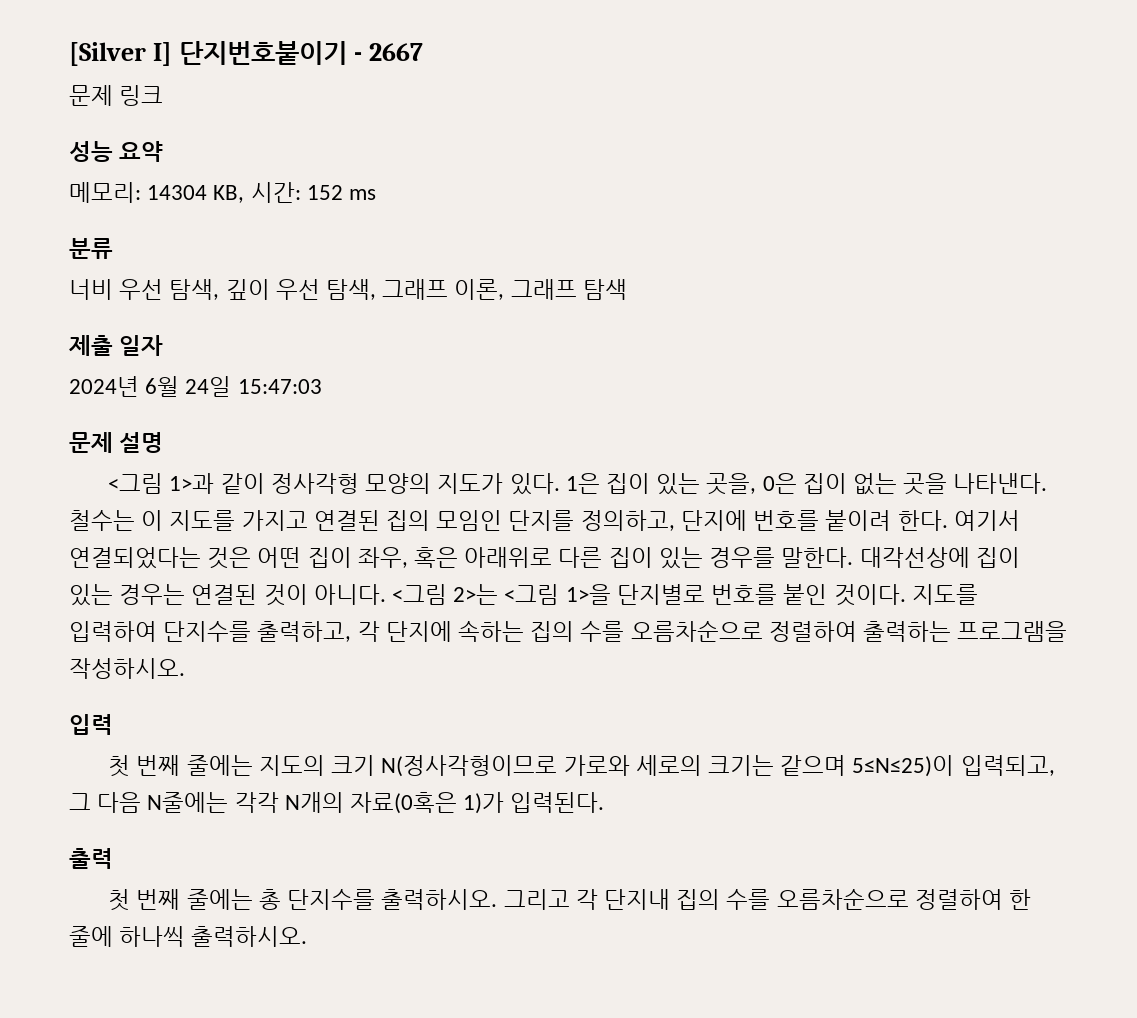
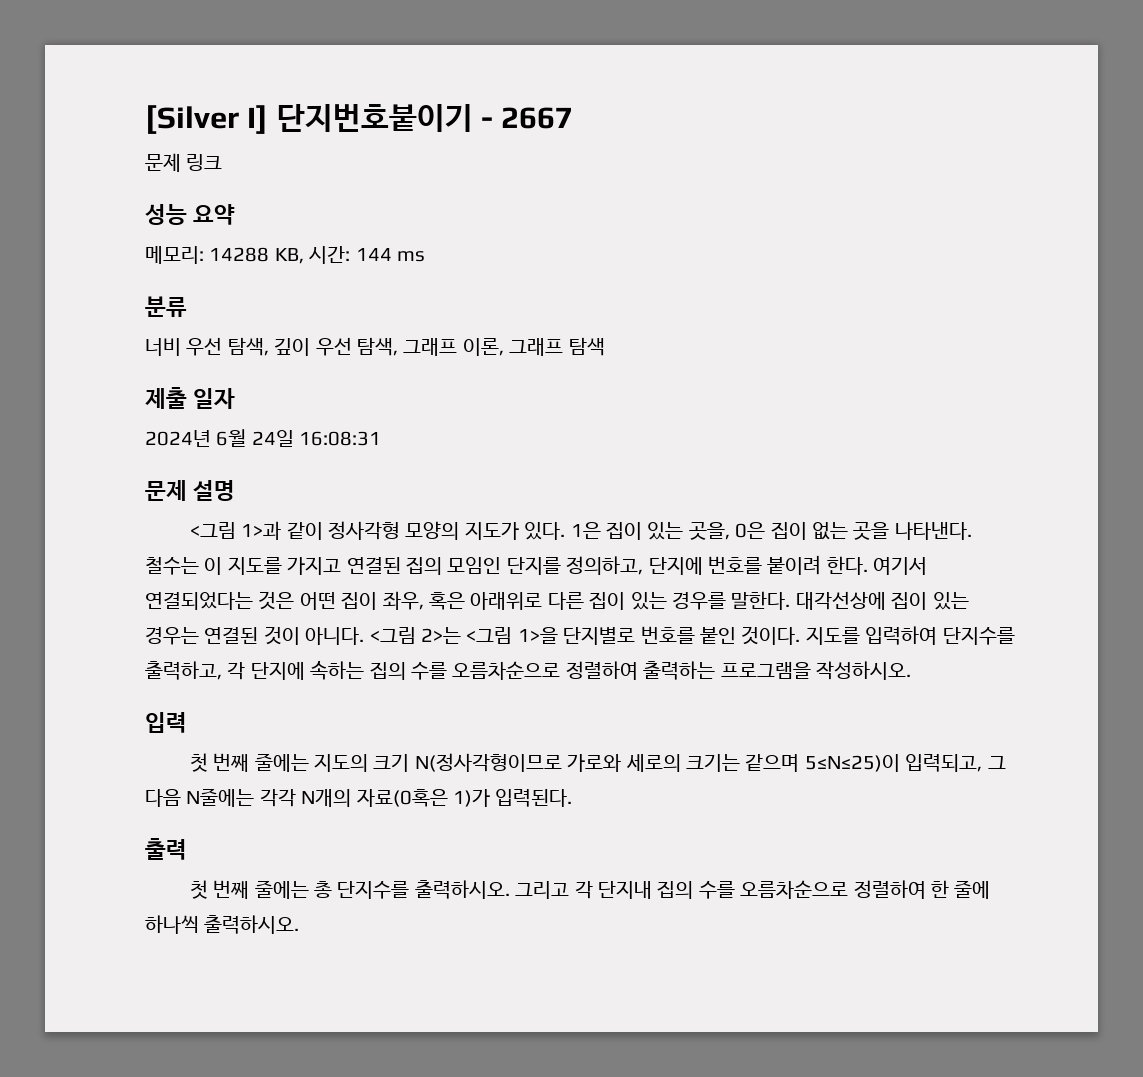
- 메모리: 14304 KB, 시간: 152 ms
+ 메모리: 14288 KB, 시간: 144 ms
- 2024년 6월 24일 15:47:03
+ 2024년 6월 24일 16:08:31

